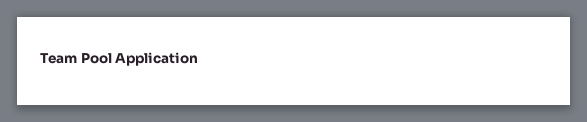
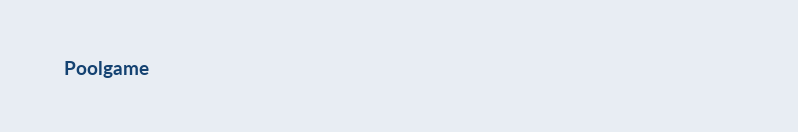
- Team Pool Application
+ Poolgame

